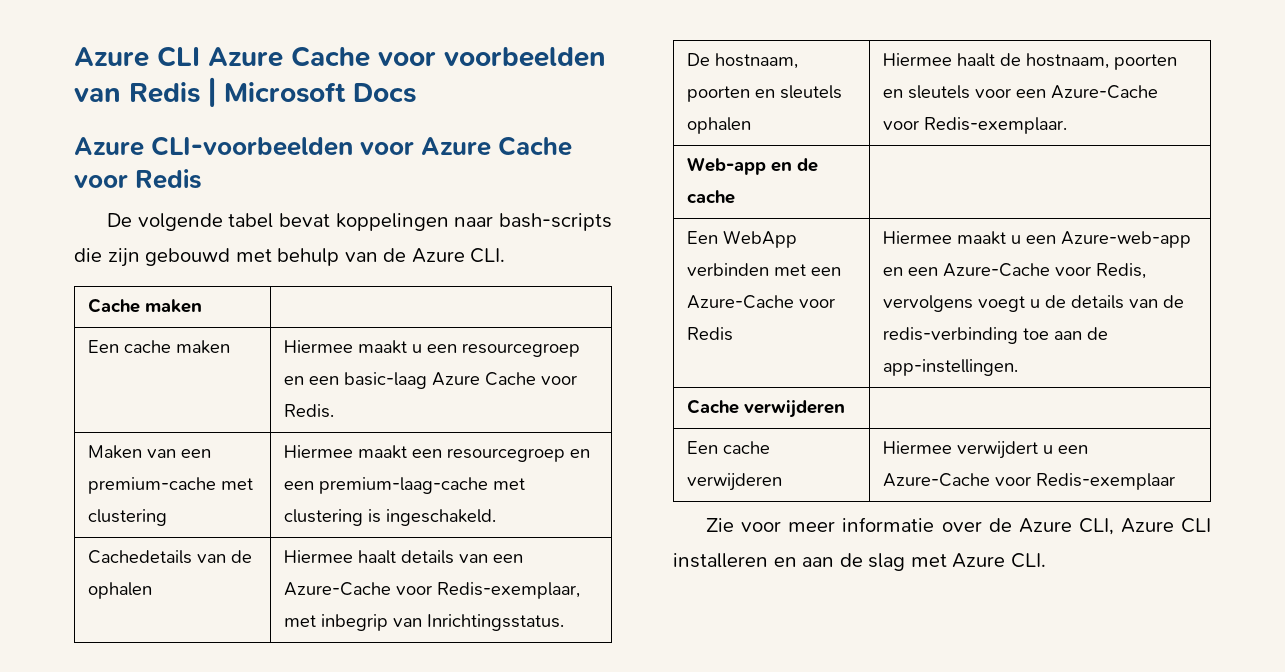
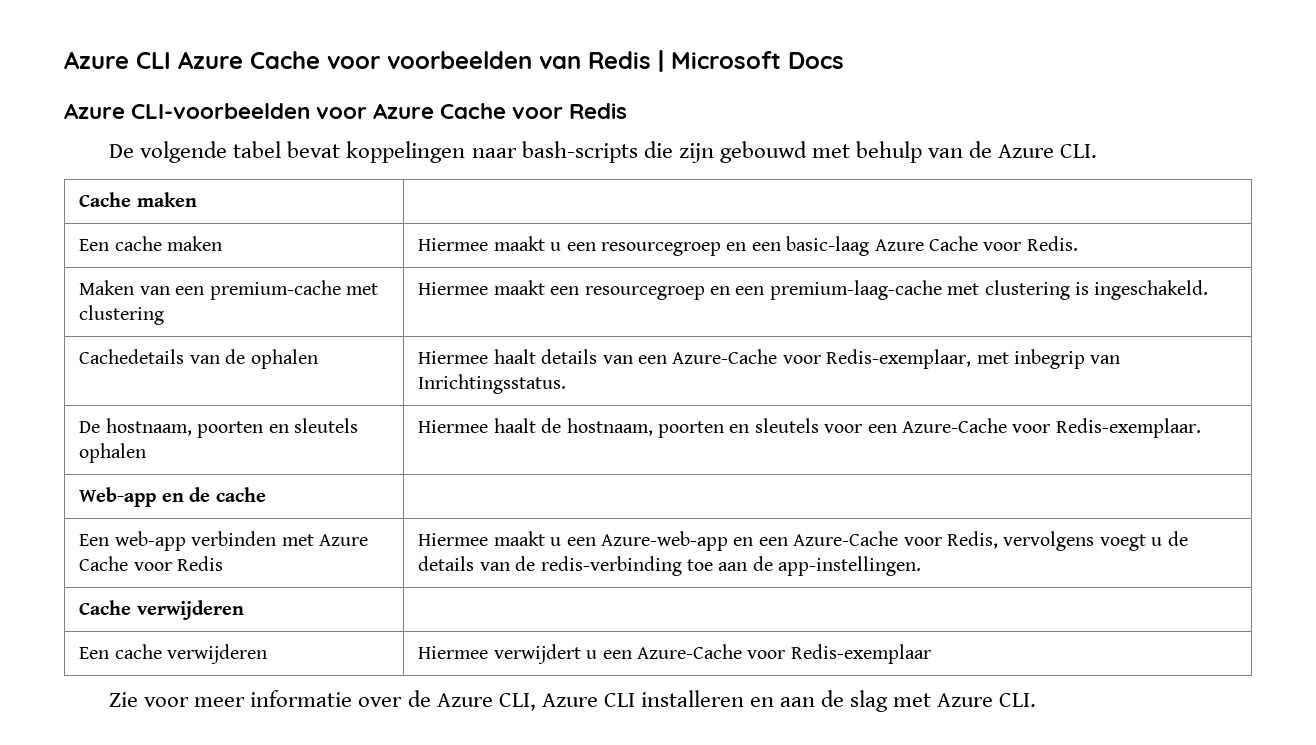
- Een WebApp verbinden met een Azure-Cache voor Redis | Hiermee maakt u een Azure-web-app en een Azure-Cache voor Redis, vervolgens voegt u de details van de redis-verbinding toe aan de app-instellingen.
+ Een web-app verbinden met Azure Cache voor Redis | Hiermee maakt u een Azure-web-app en een Azure-Cache voor Redis, vervolgens voegt u de details van de redis-verbinding toe aan de app-instellingen.

